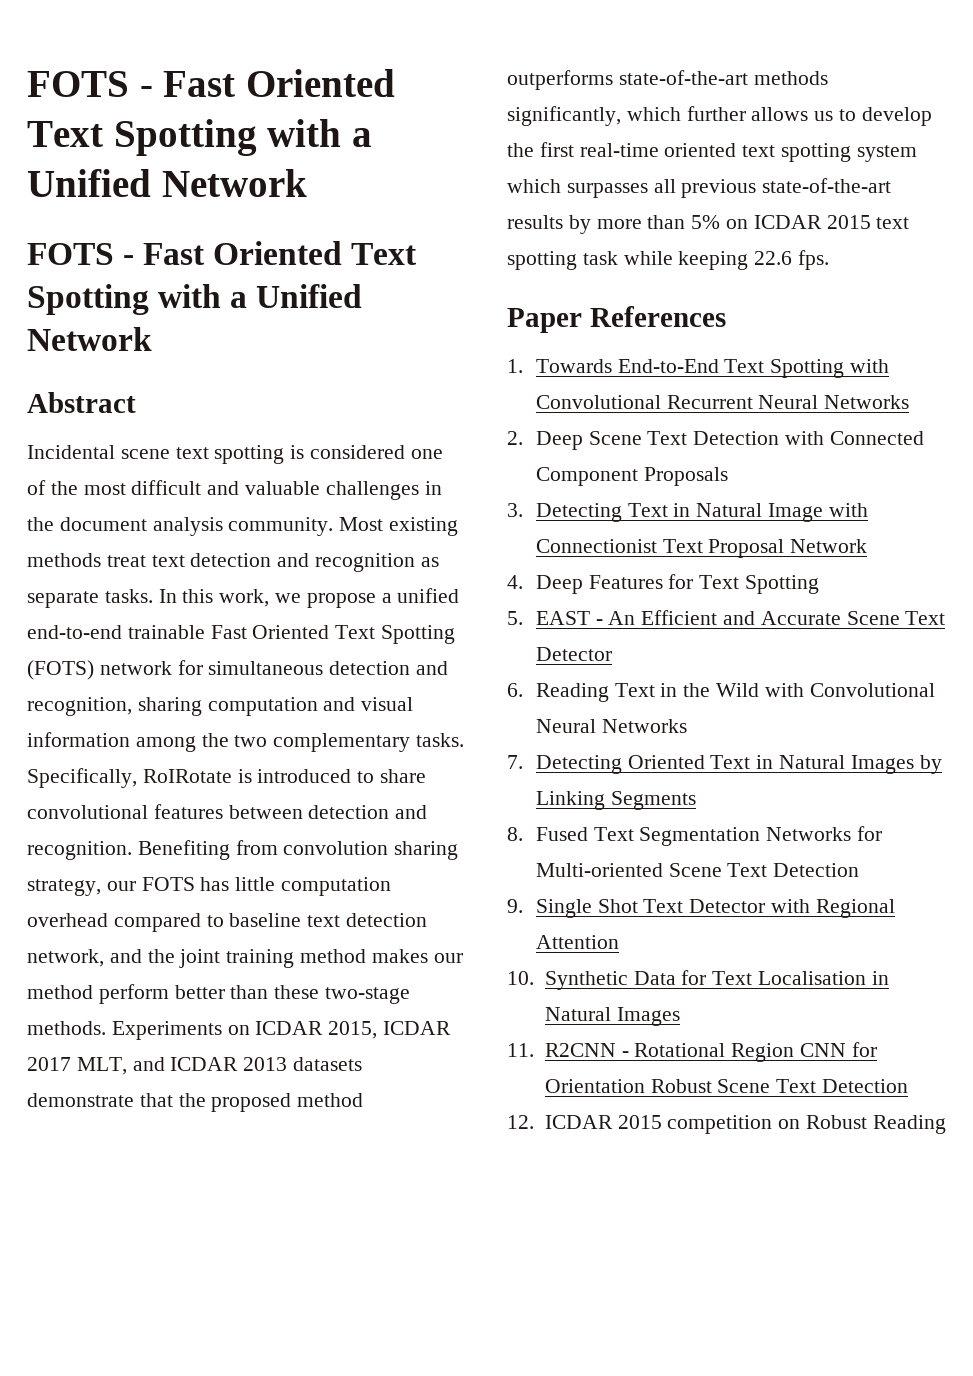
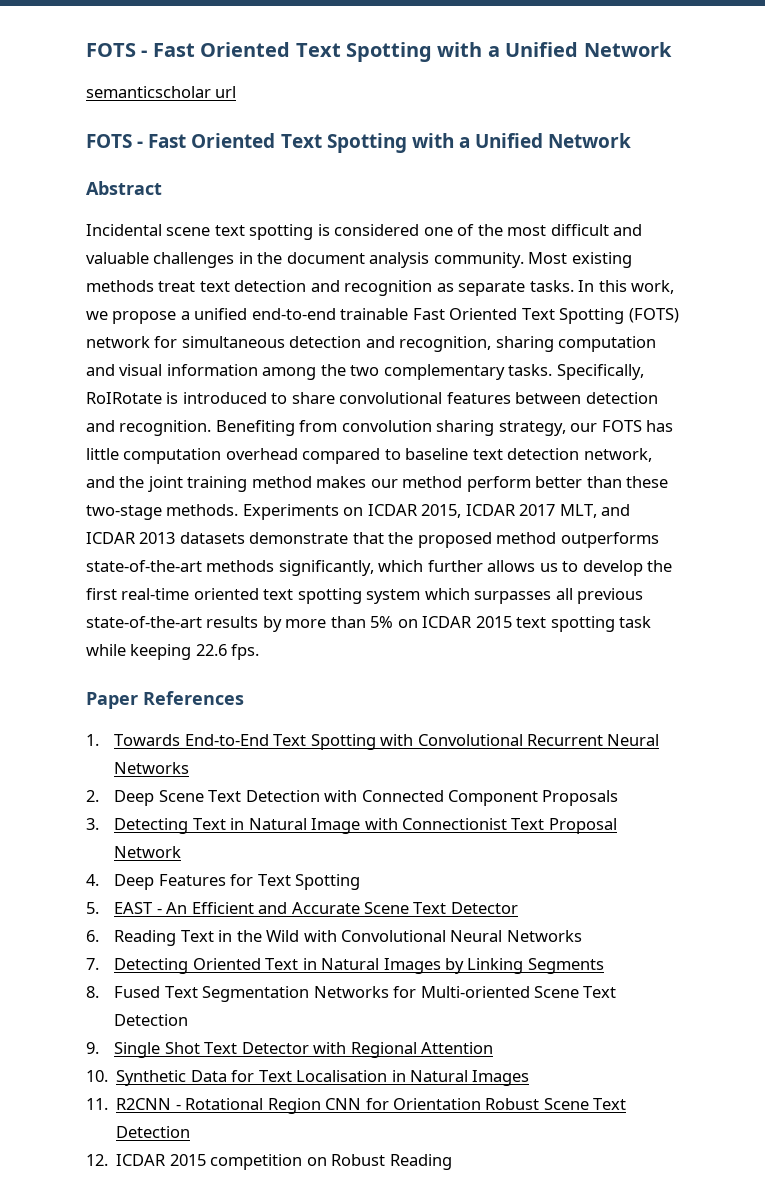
+ semanticscholar url

